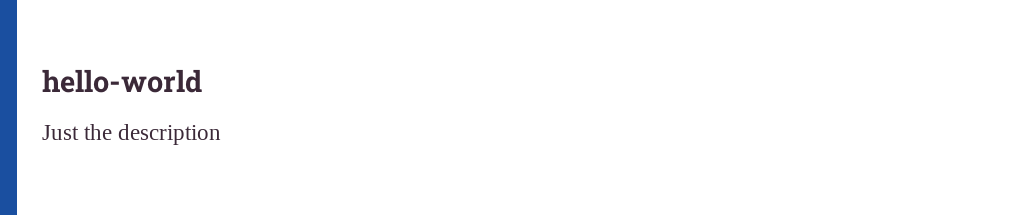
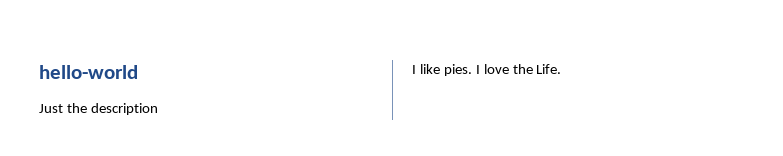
+ I like pies. I love the Life.

